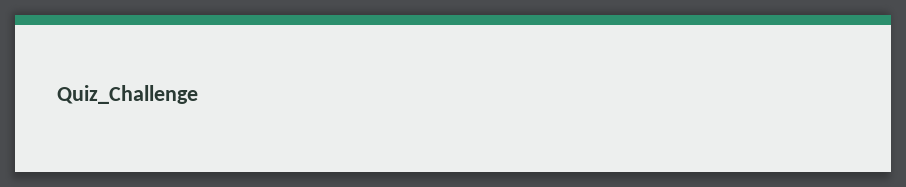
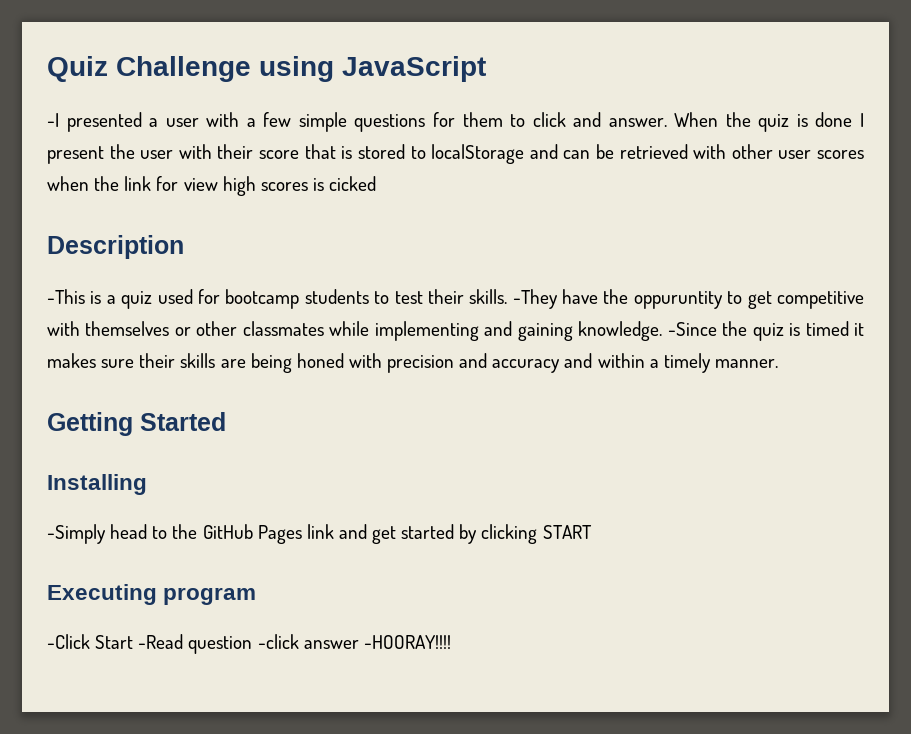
- Quiz_Challenge
+ Quiz Challenge using JavaScript
+ -I presented a user with a few simple questions for them to click and answer. When the quiz is done I present the user with their score that is stored to localStorage and can be retrieved with other user scores when the link for view high scores is cicked
+ Description
+ -This is a quiz used for bootcamp students to test their skills. -They have the oppuruntity to get competitive with themselves or other classmates while implementing and gaining knowledge. -Since the quiz is timed it makes sure their skills are being honed with precision and accuracy and within a timely manner.
+ Getting Started
+ Installing
+ -Simply head to the GitHub Pages link and get started by clicking START
+ Executing program
+ -Click Start -Read question -click answer -HOORAY!!!!

